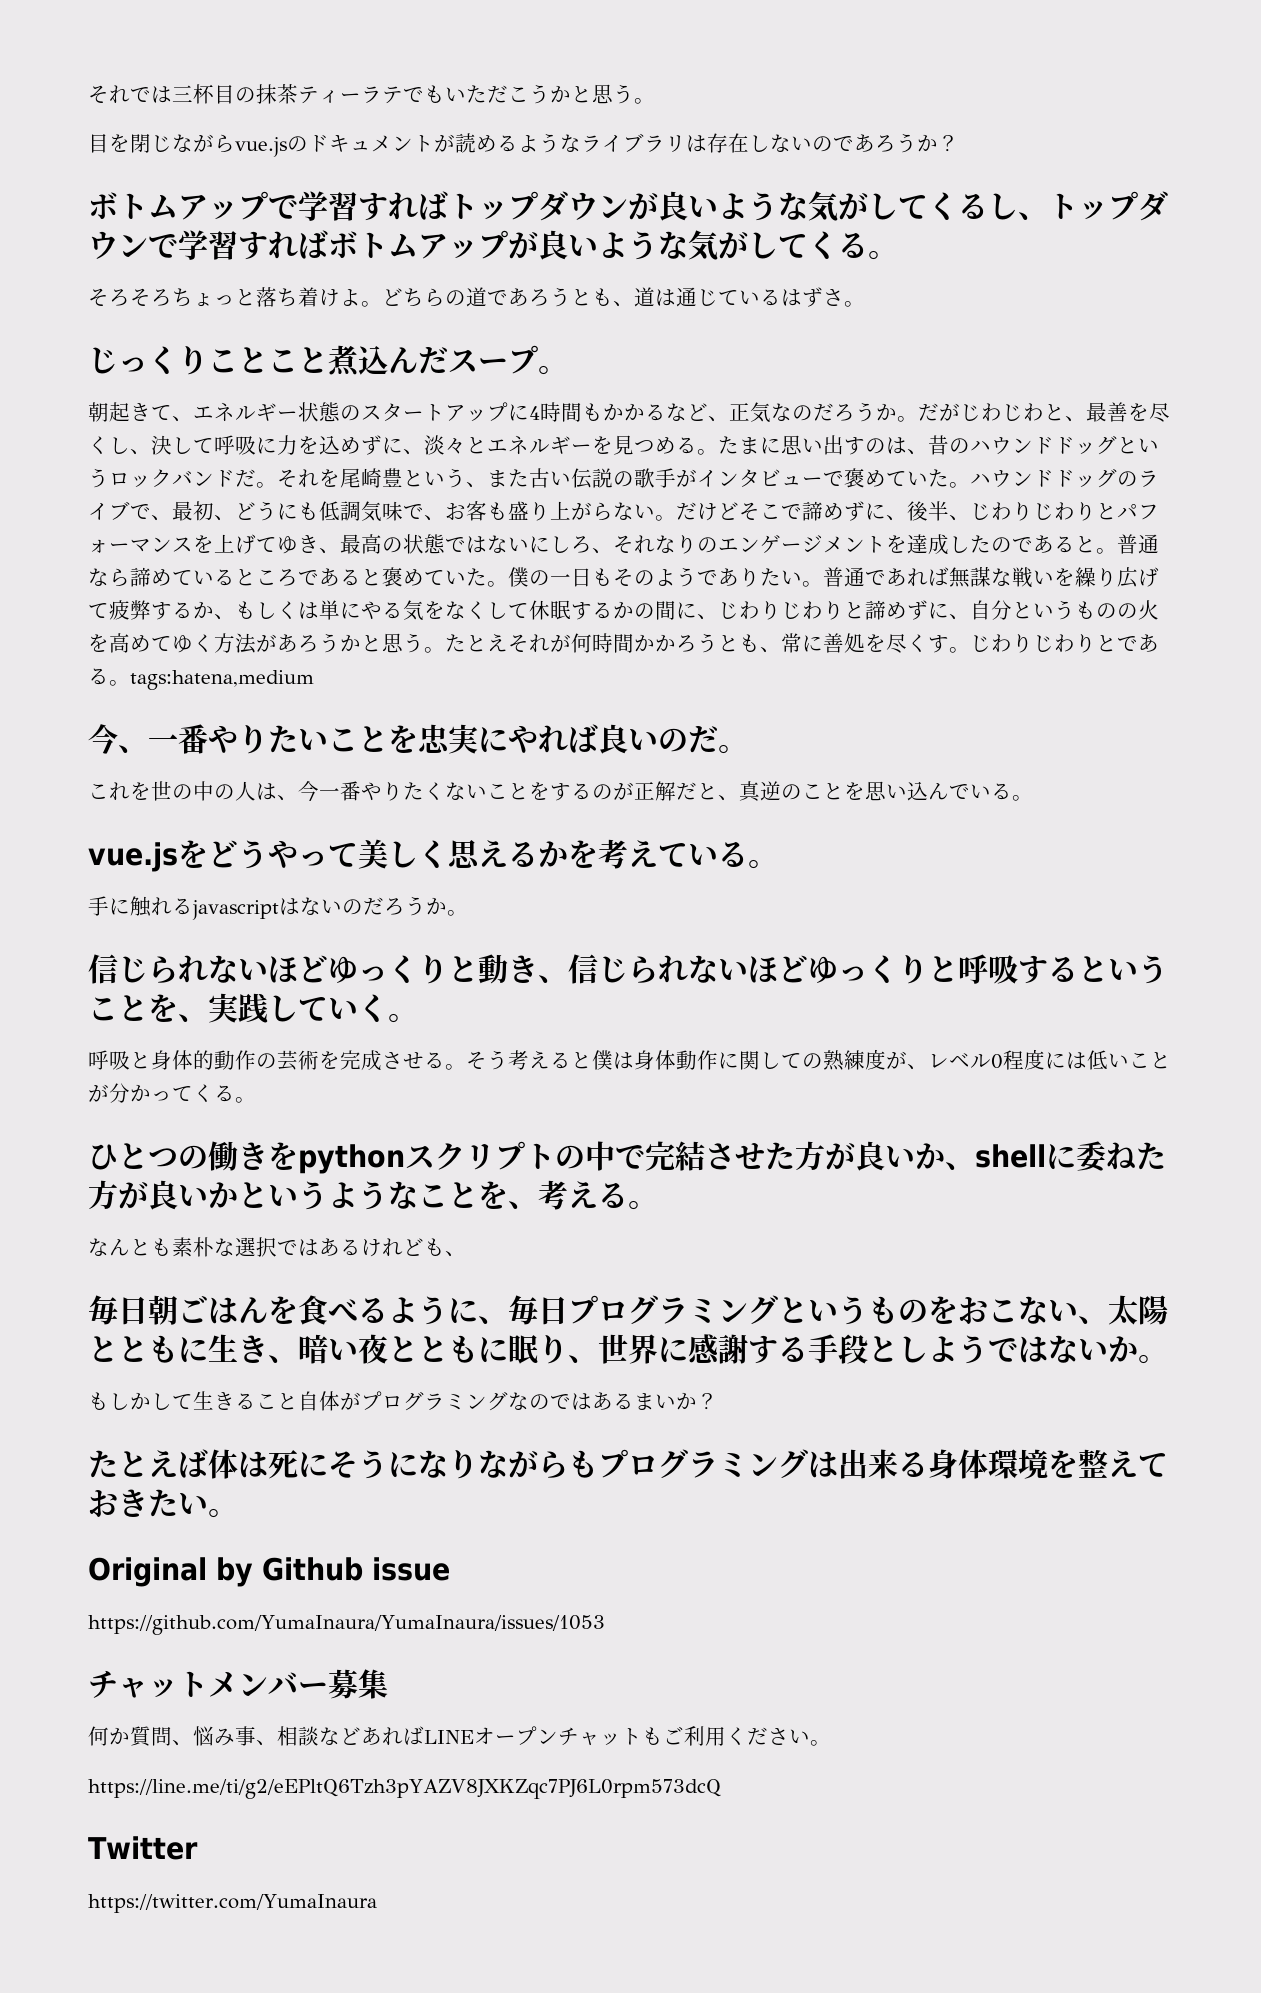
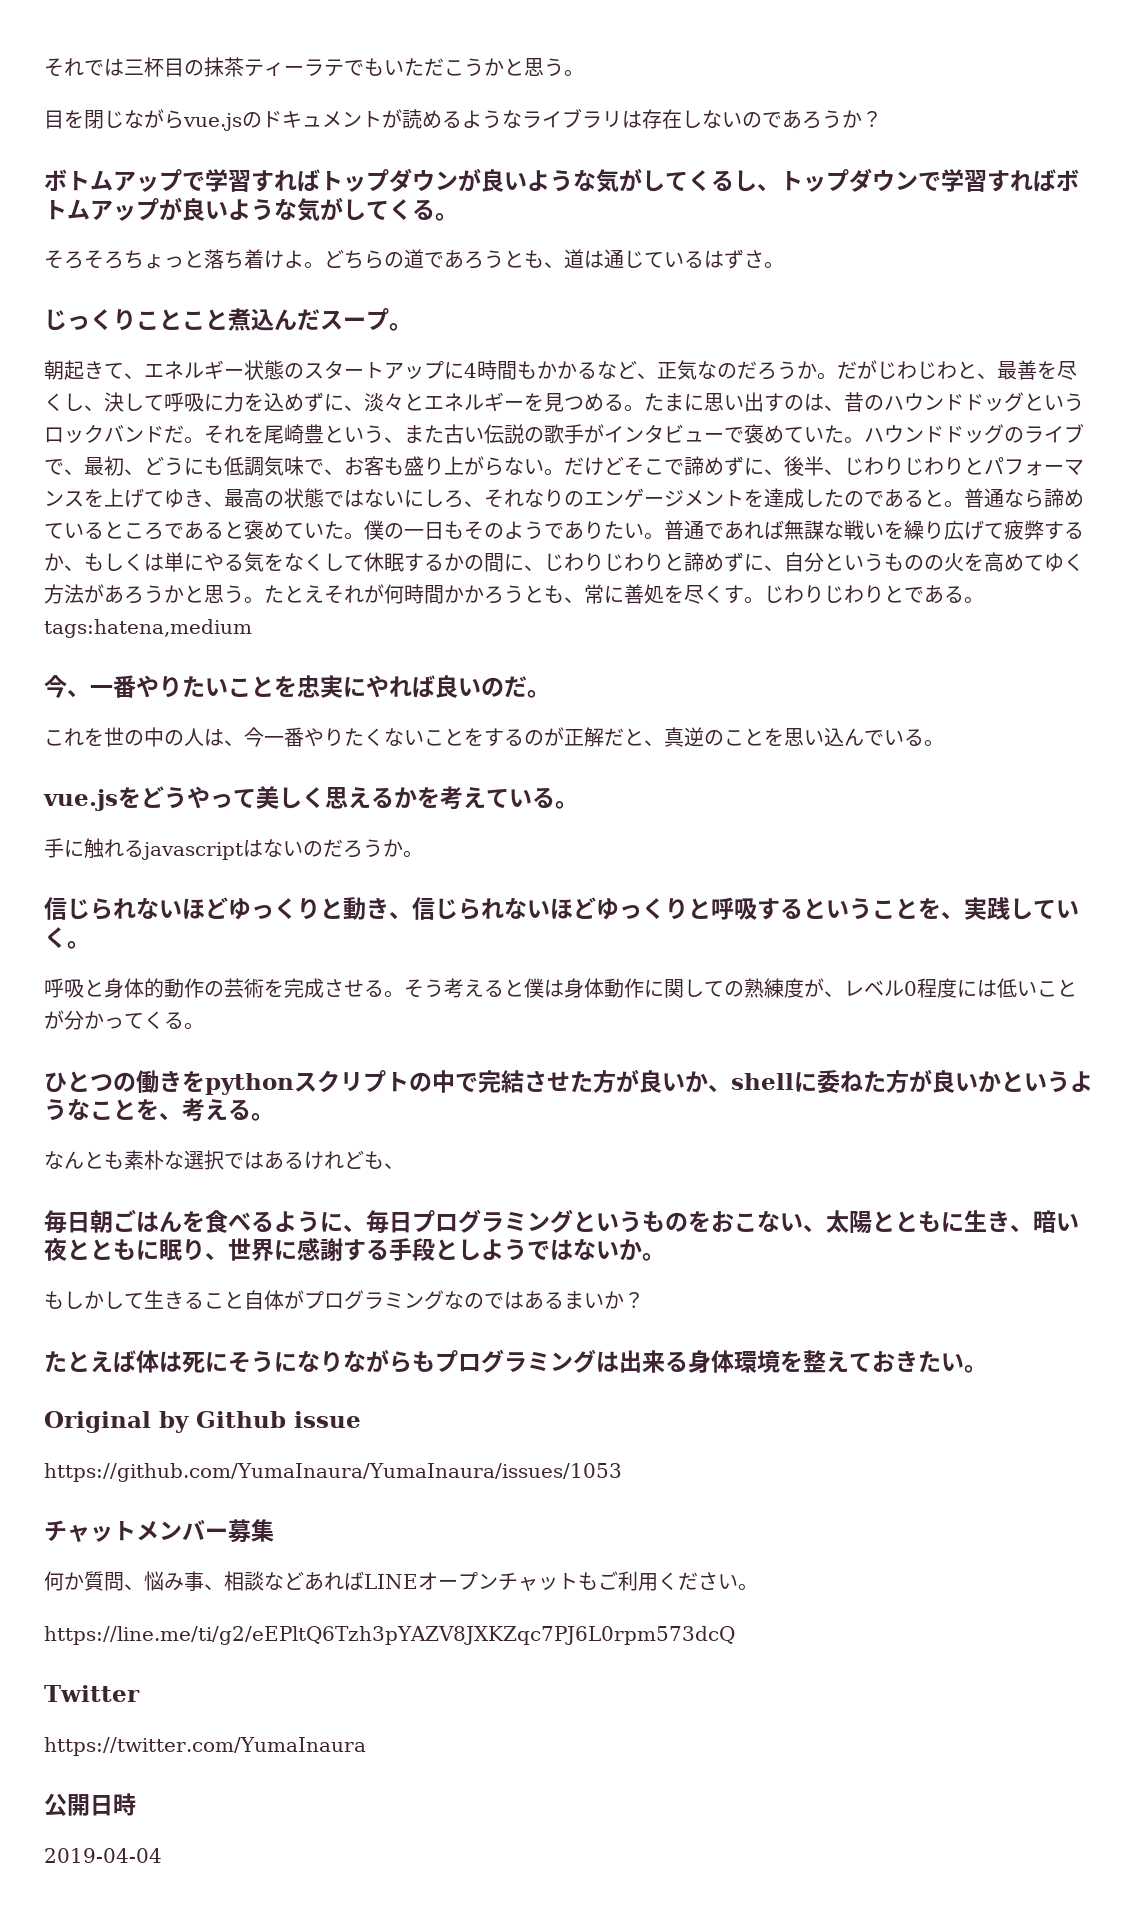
+ 公開日時
+ 2019-04-04

